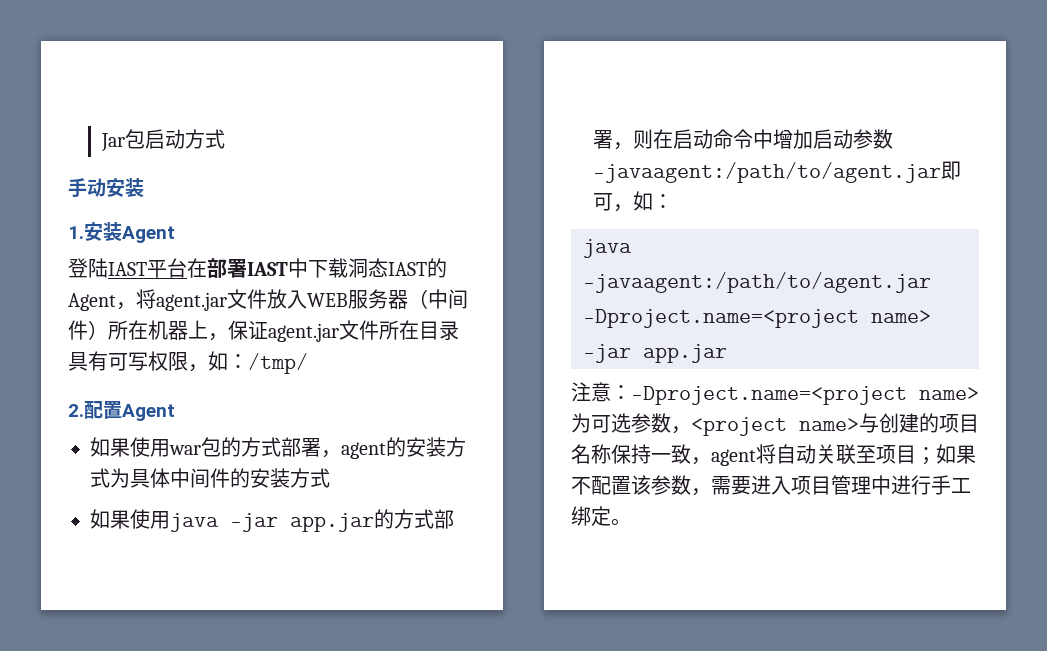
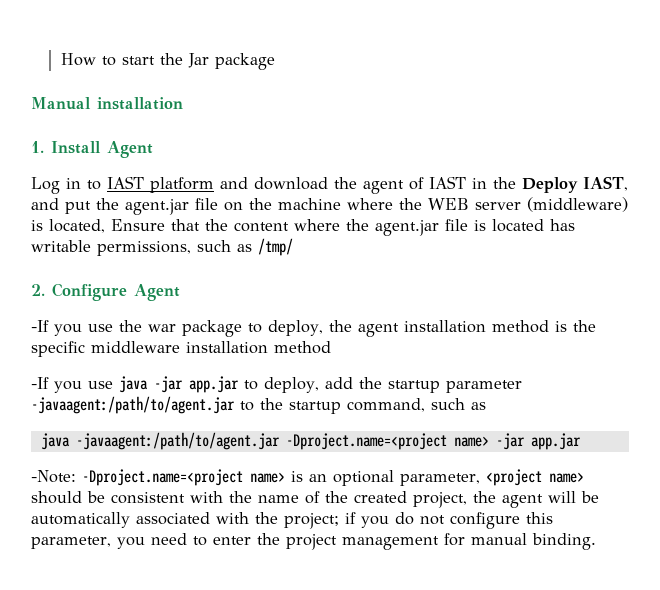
- Jar包启动方式
- 手动安装
+ How to start the Jar package
+ Manual installation
- 1.安装Agent
- 登陆IAST平台在部署IAST中下载洞态IAST的Agent，将agent.jar文件放入WEB服务器（中间件）所在机器上，保证agent.jar文件所在目录具有可写权限，如：/tmp/
+ 1. Install Agent
+ Log in to IAST platform and download the agent of IAST in the Deploy IAST, and put the agent.jar file on the machine where the WEB server (middleware) is located, Ensure that the content where the agent.jar file is located has writable permissions, such as /tmp/
- 2.配置Agent
- 如果使用war包的方式部署，agent的安装方式为具体中间件的安装方式
- 如果使用java -jar app.jar的方式部署，则在启动命令中增加启动参数-javaagent:/path/to/agent.jar即可，如：
+ 2. Configure Agent
+ -If you use the war package to deploy, the agent installation method is the specific middleware installation method
+ -If you use java -jar app.jar to deploy, add the startup parameter -javaagent:/path/to/agent.jar to the startup command, such as
- 注意：-Dproject.name=<project name>为可选参数，<project name>与创建的项目名称保持一致，agent将自动关联至项目；如果不配置该参数，需要进入项目管理中进行手工绑定。
+ -Note: -Dproject.name=<project name> is an optional parameter, <project name> should be consistent with the name of the created project, the agent will be automatically associated with the project; if you do not configure this parameter, you need to enter the project management for manual binding.

